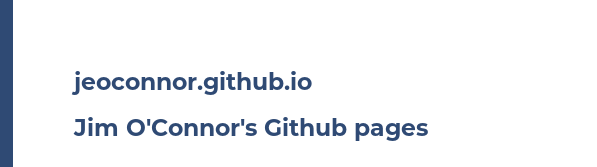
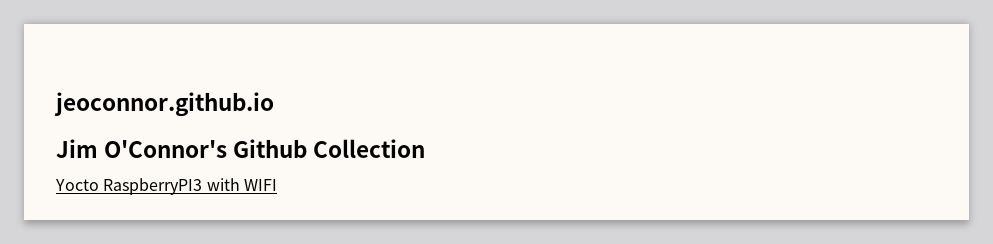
- Jim O'Connor's Github pages
+ Jim O'Connor's Github Collection
+ Yocto RaspberryPI3 with WIFI

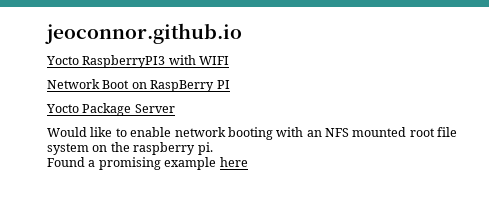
- Jim O'Connor's Github Collection
+ Network Boot on RaspBerry PI
+ Yocto Package Server
+ Would like to enable network booting with an NFS mounted root file system on the raspberry pi.
+ Found a promising example here

